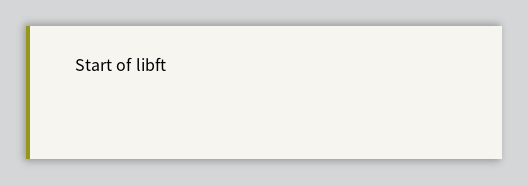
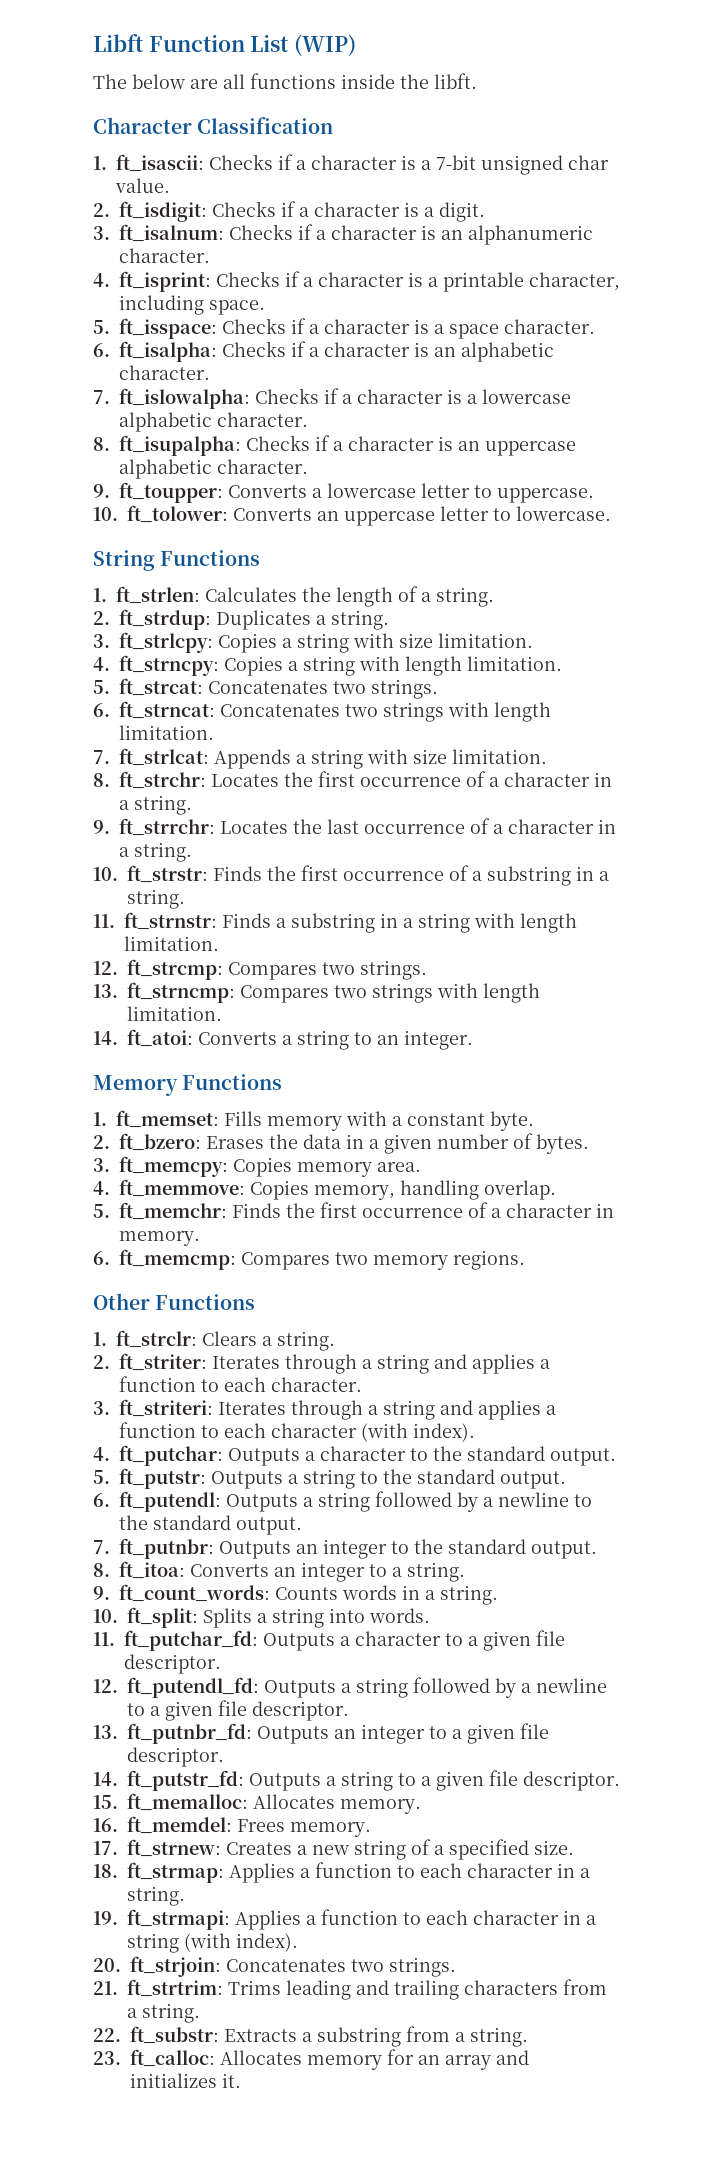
- Start of libft
+ Libft Function List (WIP)
+ The below are all functions inside the libft.
+ Character Classification
+ 1. ft_isascii: Checks if a character is a 7-bit unsigned char value.
+ 2. ft_isdigit: Checks if a character is a digit.
+ 3. ft_isalnum: Checks if a character is an alphanumeric character.
+ 4. ft_isprint: Checks if a character is a printable character, including space.
+ 5. ft_isspace: Checks if a character is a space character.
+ 6. ft_isalpha: Checks if a character is an alphabetic character.
+ 7. ft_islowalpha: Checks if a character is a lowercase alphabetic character.
+ 8. ft_isupalpha: Checks if a character is an uppercase alphabetic character.
+ 9. ft_toupper: Converts a lowercase letter to uppercase.
+ 10. ft_tolower: Converts an uppercase letter to lowercase.
+ String Functions
+ 1. ft_strlen: Calculates the length of a string.
+ 2. ft_strdup: Duplicates a string.
+ 3. ft_strlcpy: Copies a string with size limitation.
+ 4. ft_strncpy: Copies a string with length limitation.
+ 5. ft_strcat: Concatenates two strings.
+ 6. ft_strncat: Concatenates two strings with length limitation.
+ 7. ft_strlcat: Appends a string with size limitation.
+ 8. ft_strchr: Locates the first occurrence of a character in a string.
+ 9. ft_strrchr: Locates the last occurrence of a character in a string.
+ 10. ft_strstr: Finds the first occurrence of a substring in a string.
+ 11. ft_strnstr: Finds a substring in a string with length limitation.
+ 12. ft_strcmp: Compares two strings.
+ 13. ft_strncmp: Compares two strings with length limitation.
+ 14. ft_atoi: Converts a string to an integer.
+ Memory Functions
+ 1. ft_memset: Fills memory with a constant byte.
+ 2. ft_bzero: Erases the data in a given number of bytes.
+ 3. ft_memcpy: Copies memory area.
+ 4. ft_memmove: Copies memory, handling overlap.
+ 5. ft_memchr: Finds the first occurrence of a character in memory.
+ 6. ft_memcmp: Compares two memory regions.
+ Other Functions
+ 1. ft_strclr: Clears a string.
+ 2. ft_striter: Iterates through a string and applies a function to each character.
+ 3. ft_striteri: Iterates through a string and applies a function to each character (with index).
+ 4. ft_putchar: Outputs a character to the standard output.
+ 5. ft_putstr: Outputs a string to the standard output.
+ 6. ft_putendl: Outputs a string followed by a newline to the standard output.
+ 7. ft_putnbr: Outputs an integer to the standard output.
+ 8. ft_itoa: Converts an integer to a string.
+ 9. ft_count_words: Counts words in a string.
+ 10. ft_split: Splits a string into words.
+ 11. ft_putchar_fd: Outputs a character to a given file descriptor.
+ 12. ft_putendl_fd: Outputs a string followed by a newline to a given file descriptor.
+ 13. ft_putnbr_fd: Outputs an integer to a given file descriptor.
+ 14. ft_putstr_fd: Outputs a string to a given file descriptor.
+ 15. ft_memalloc: Allocates memory.
+ 16. ft_memdel: Frees memory.
+ 17. ft_strnew: Creates a new string of a specified size.
+ 18. ft_strmap: Applies a function to each character in a string.
+ 19. ft_strmapi: Applies a function to each character in a string (with index).
+ 20. ft_strjoin: Concatenates two strings.
+ 21. ft_strtrim: Trims leading and trailing characters from a string.
+ 22. ft_substr: Extracts a substring from a string.
+ 23. ft_calloc: Allocates memory for an array and initializes it.

